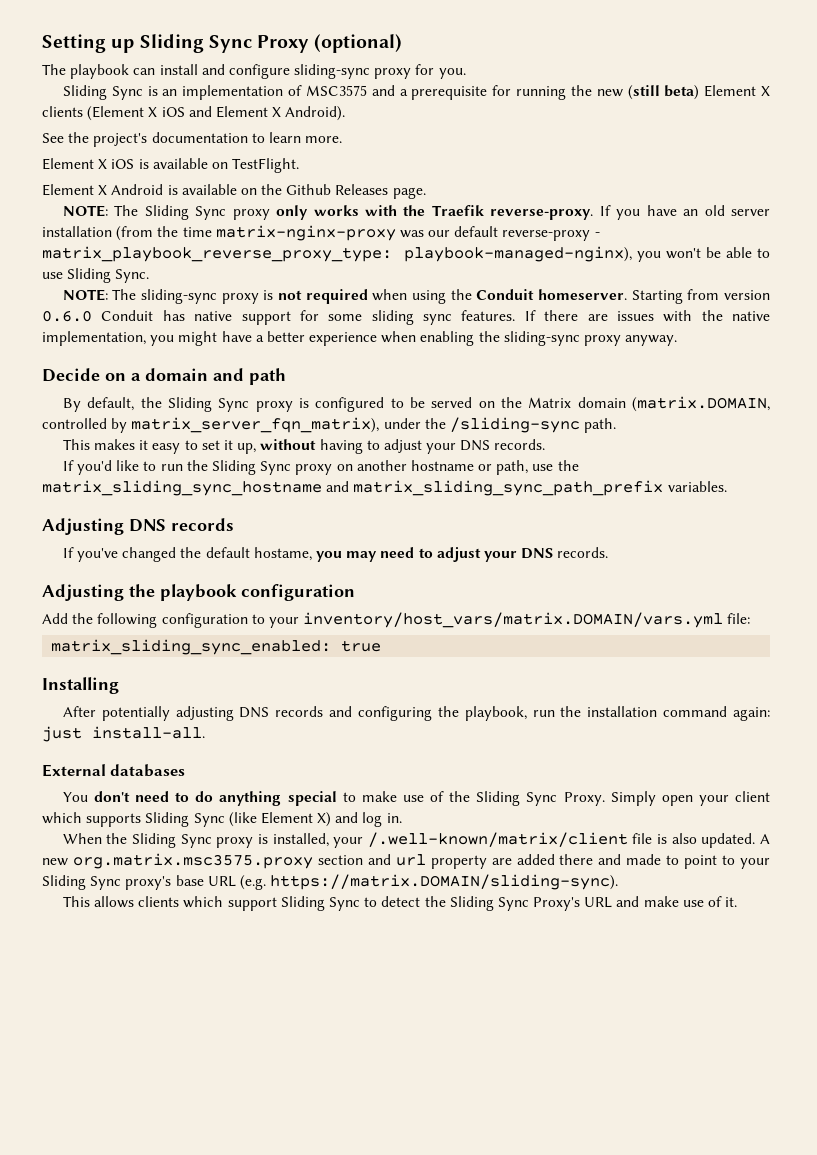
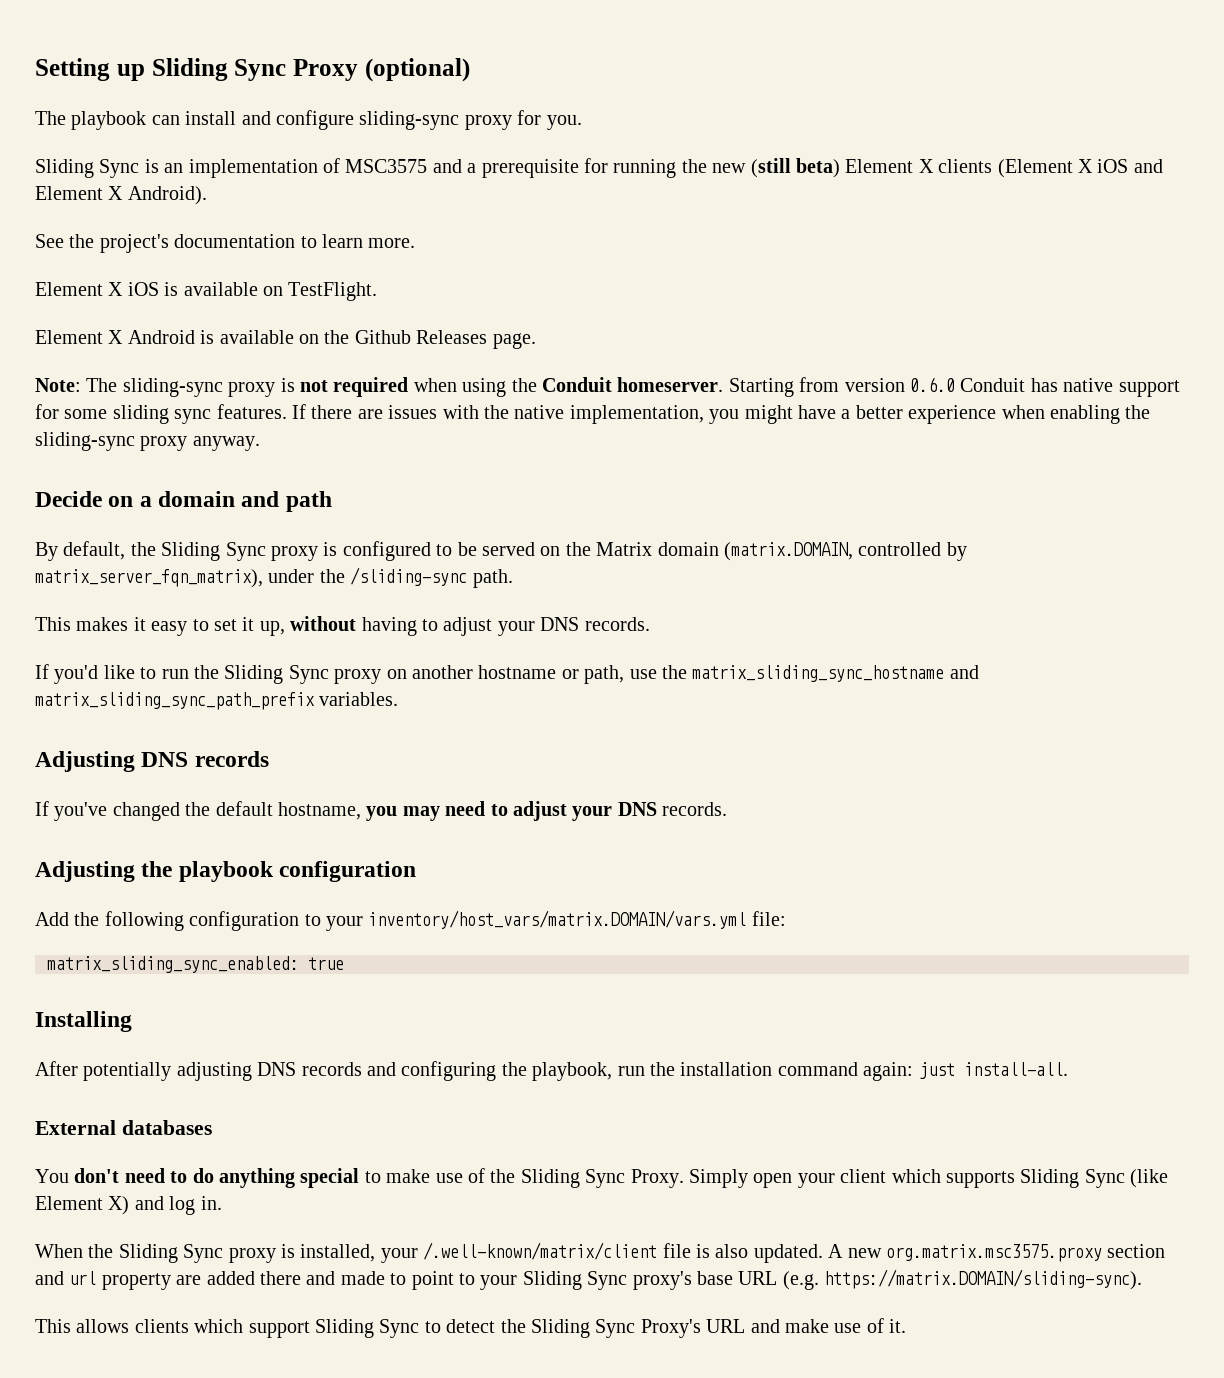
- NOTE: The Sliding Sync proxy only works with the Traefik reverse-proxy. If you have an old server installation (from the time matrix-nginx-proxy was our default reverse-proxy - matrix_playbook_reverse_proxy_type: playbook-managed-nginx), you won't be able to use Sliding Sync.
- NOTE: The sliding-sync proxy is not required when using the Conduit homeserver.
+ Note: The sliding-sync proxy is not required when using the Conduit homeserver.
- If you've changed the default hostame, you may need to adjust your DNS records.
+ If you've changed the default hostname, you may need to adjust your DNS records.

